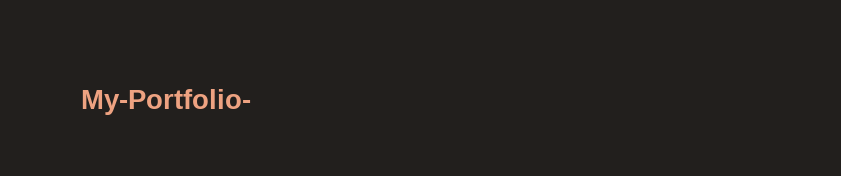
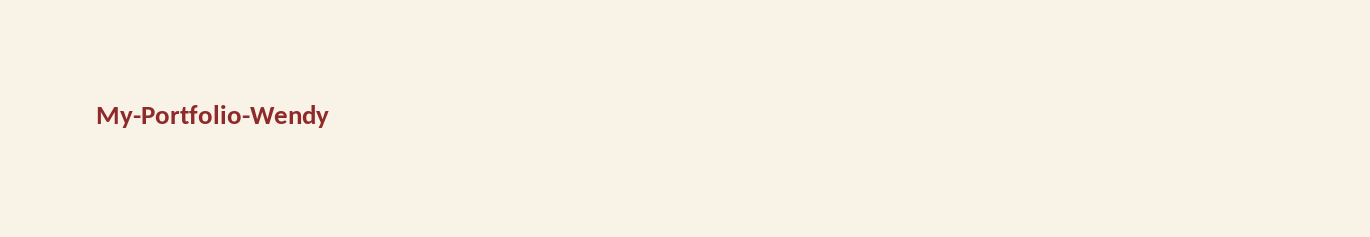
- My-Portfolio-
+ My-Portfolio-Wendy

